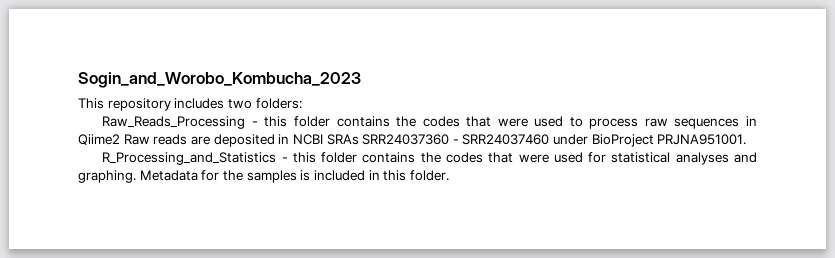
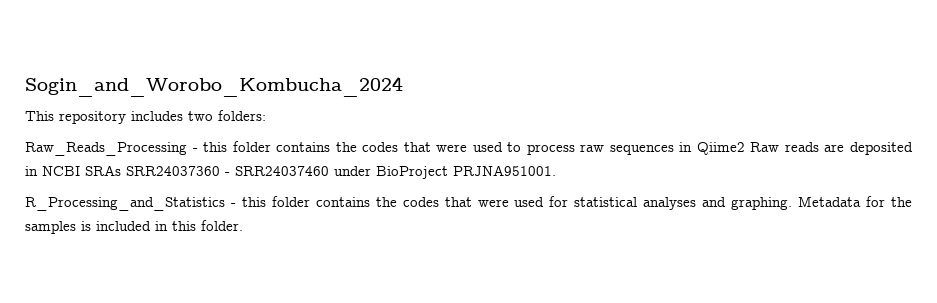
- Sogin_and_Worobo_Kombucha_2023
+ Sogin_and_Worobo_Kombucha_2024

